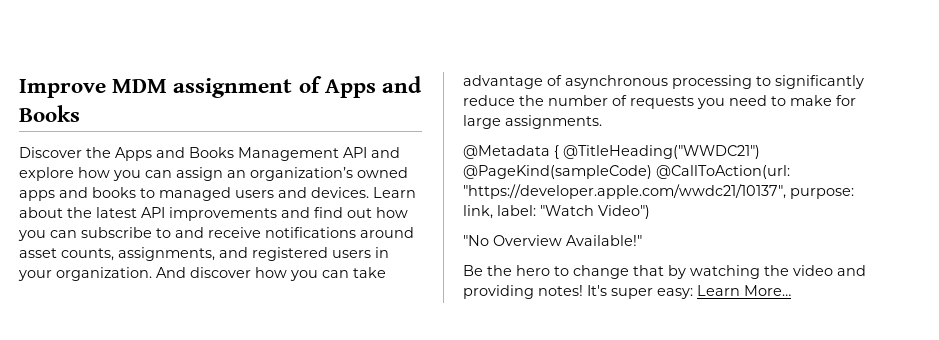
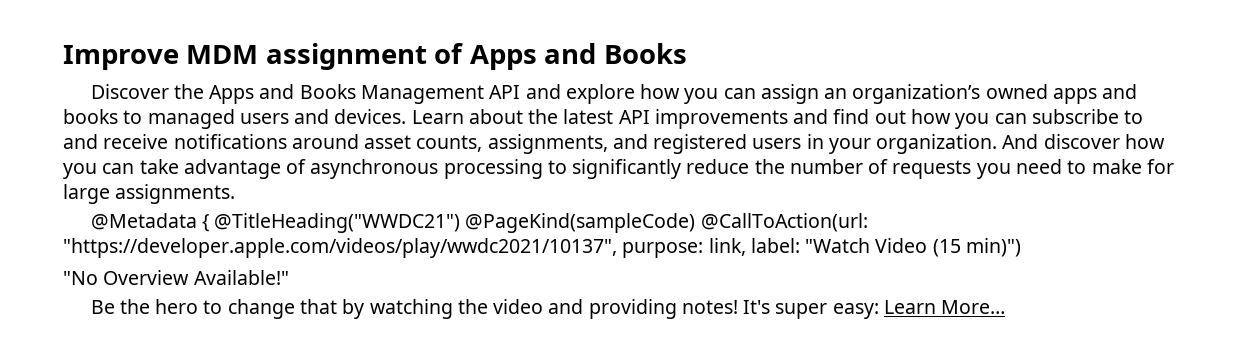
- @Metadata { @TitleHeading("WWDC21") @PageKind(sampleCode) @CallToAction(url: "https://developer.apple.com/wwdc21/10137", purpose: link, label: "Watch Video")
+ @Metadata { @TitleHeading("WWDC21") @PageKind(sampleCode) @CallToAction(url: "https://developer.apple.com/videos/play/wwdc2021/10137", purpose: link, label: "Watch Video (15 min)")

